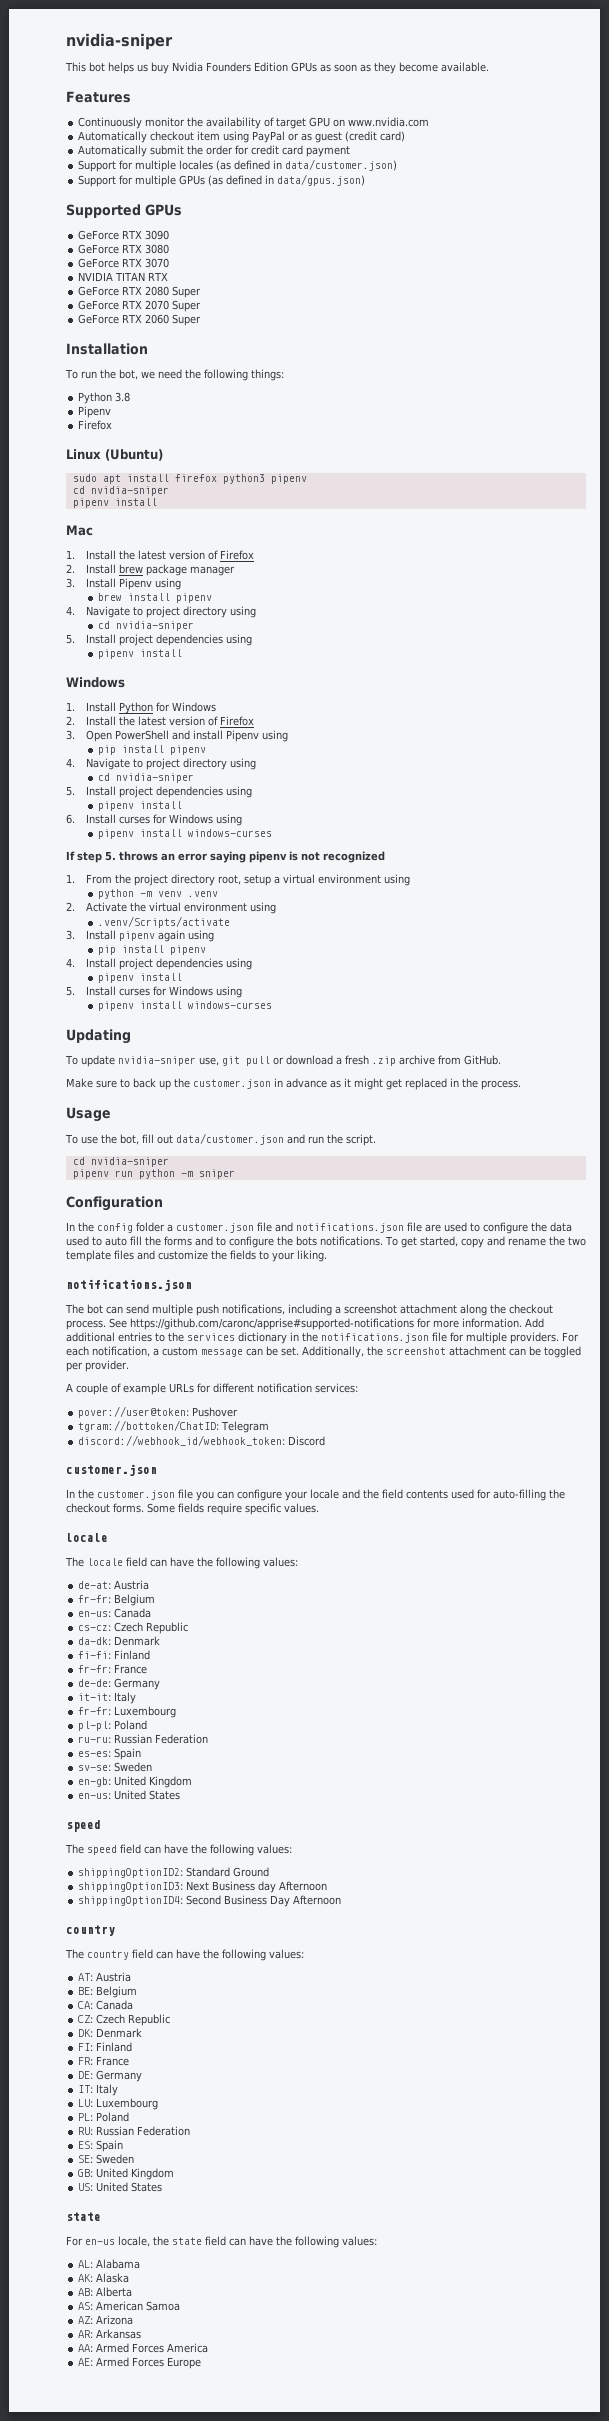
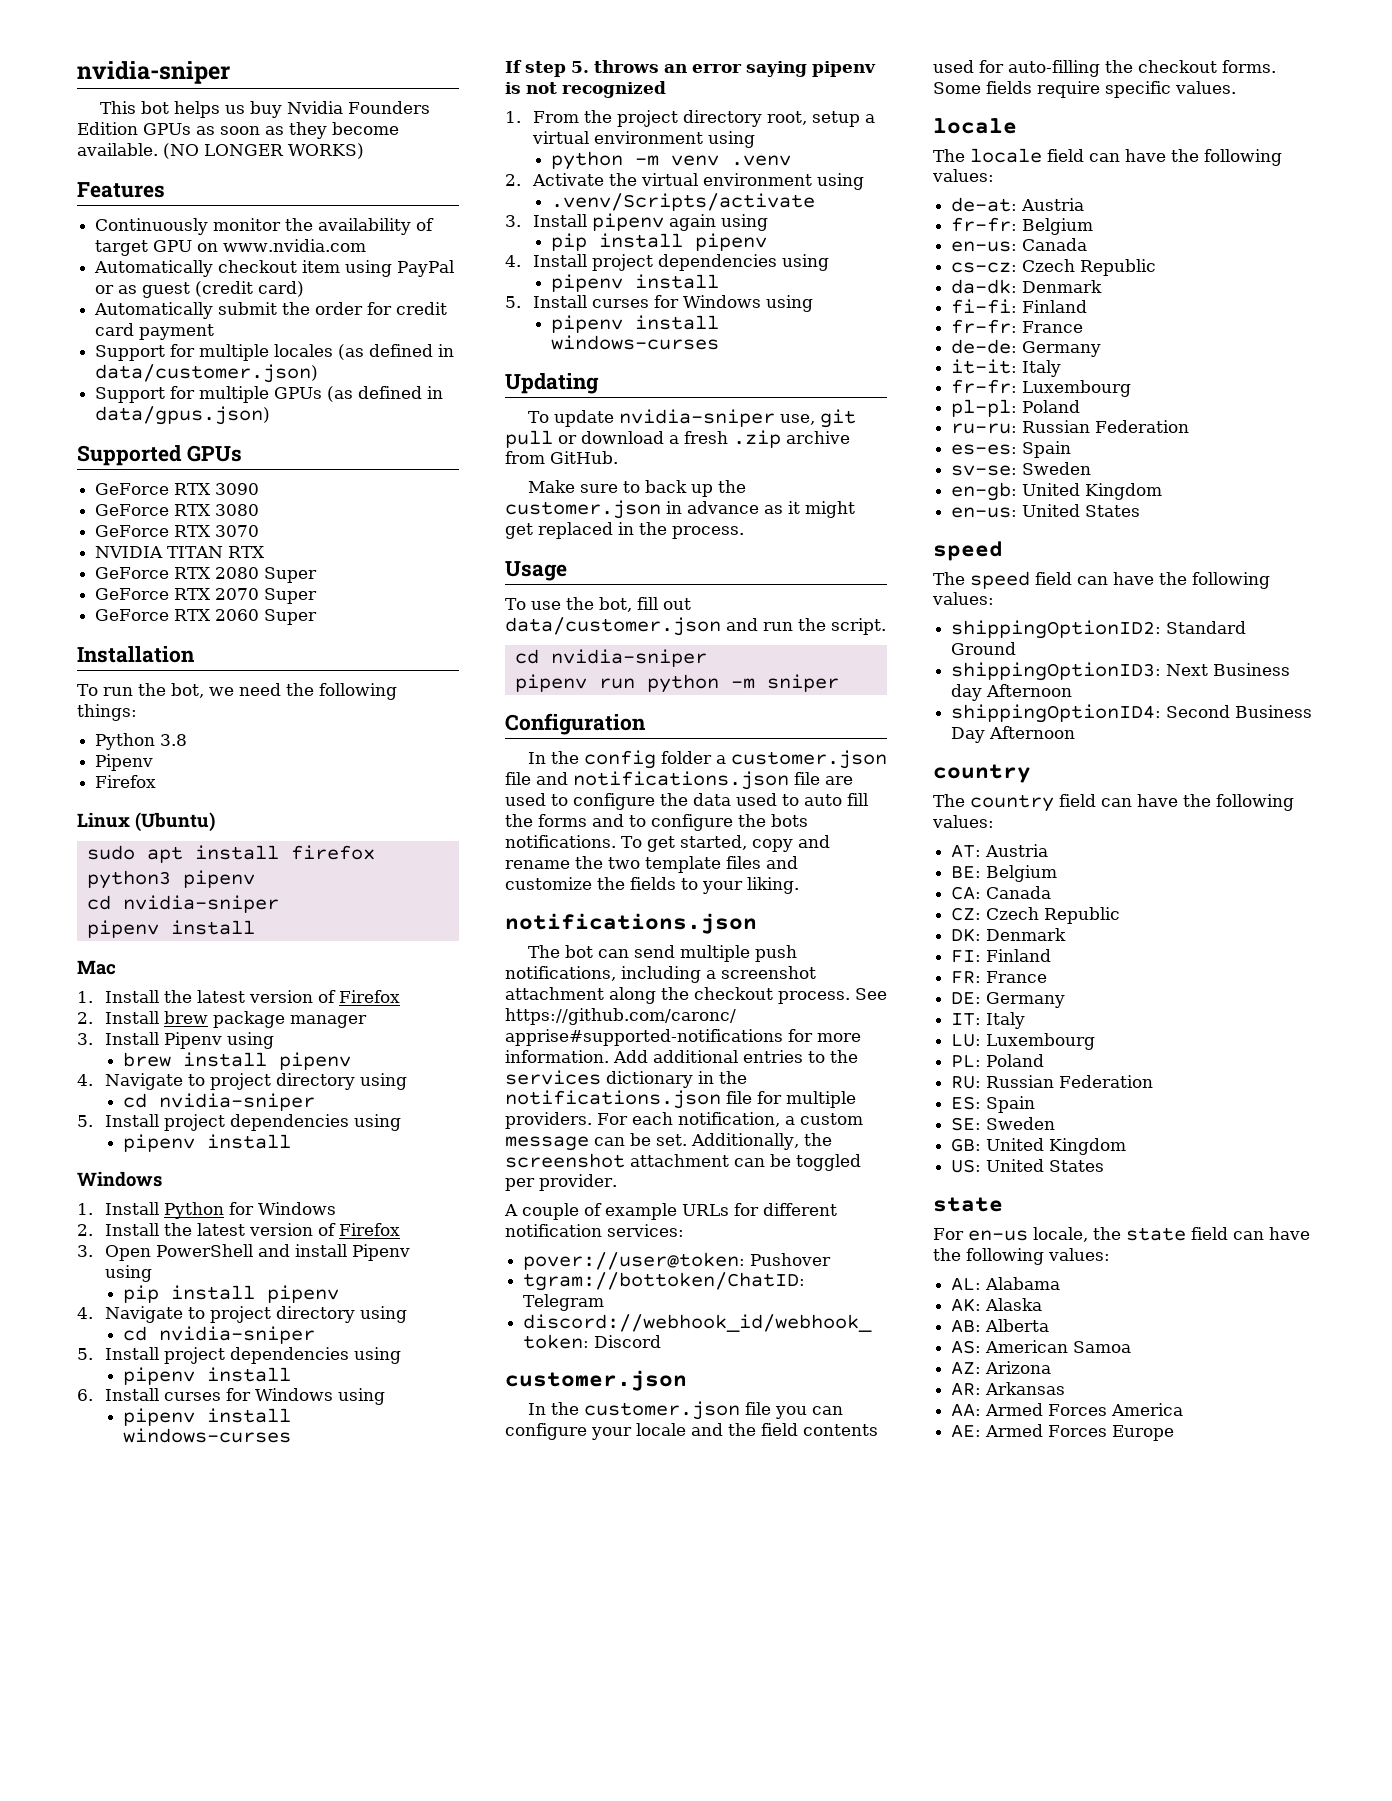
+ (NO LONGER WORKS)

